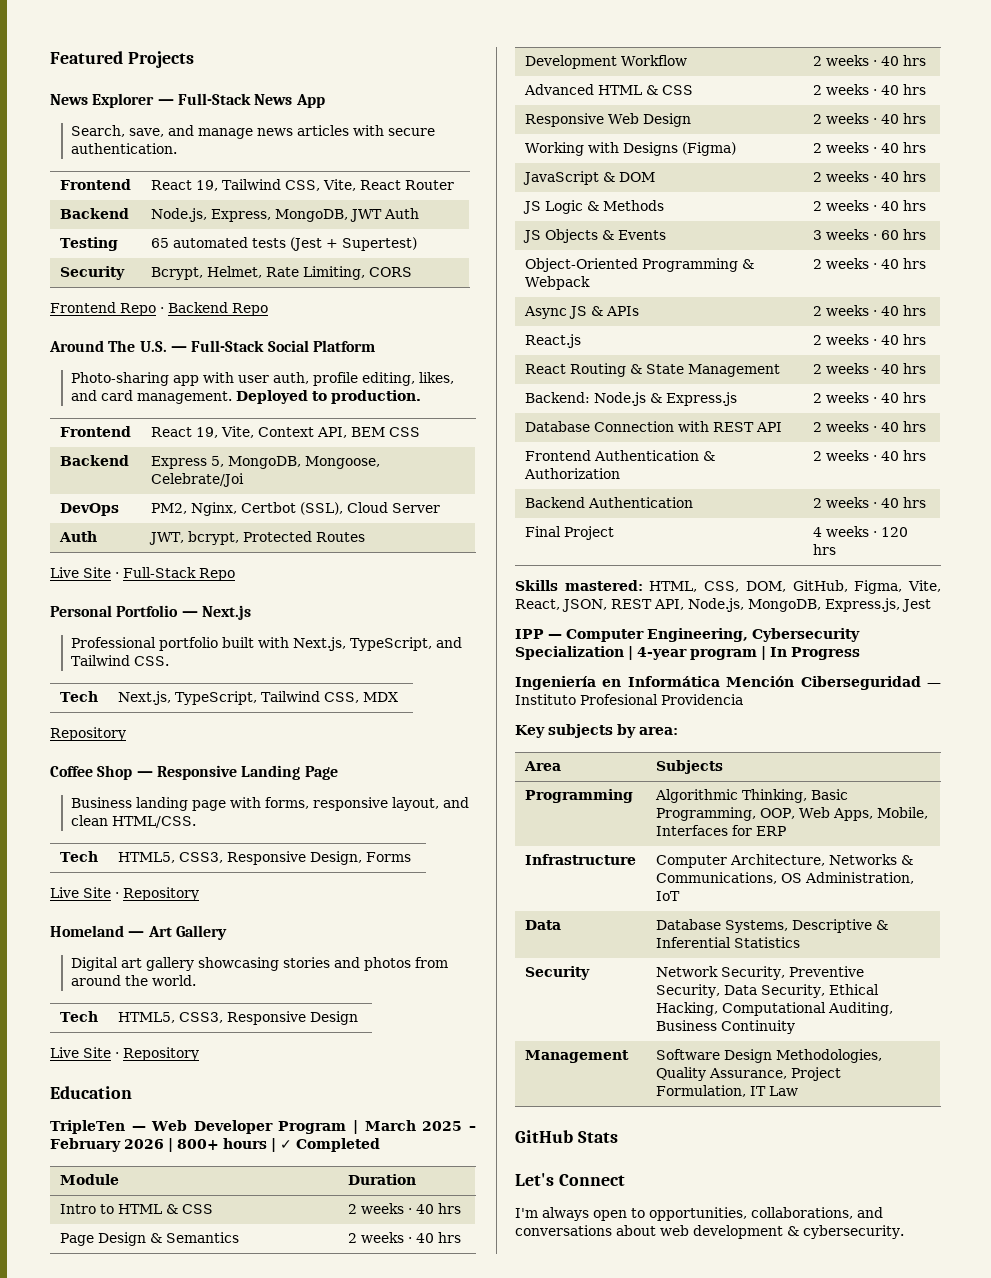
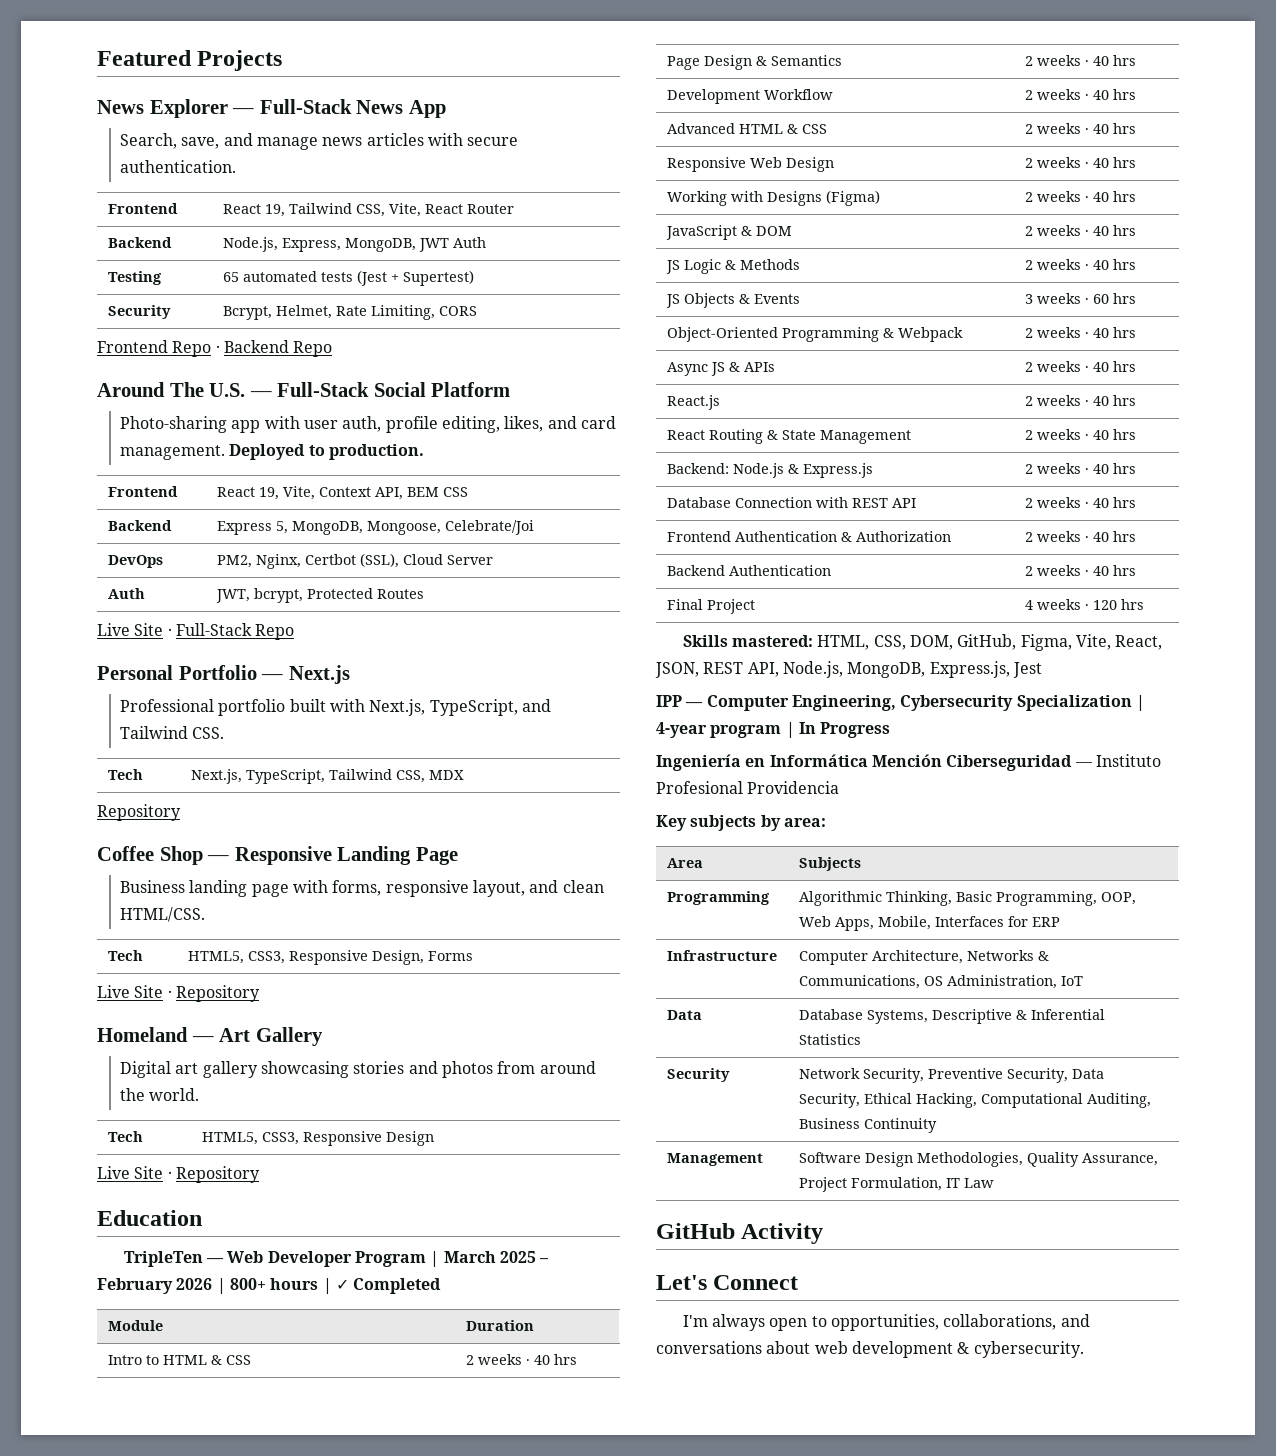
- GitHub Stats
+ GitHub Activity

